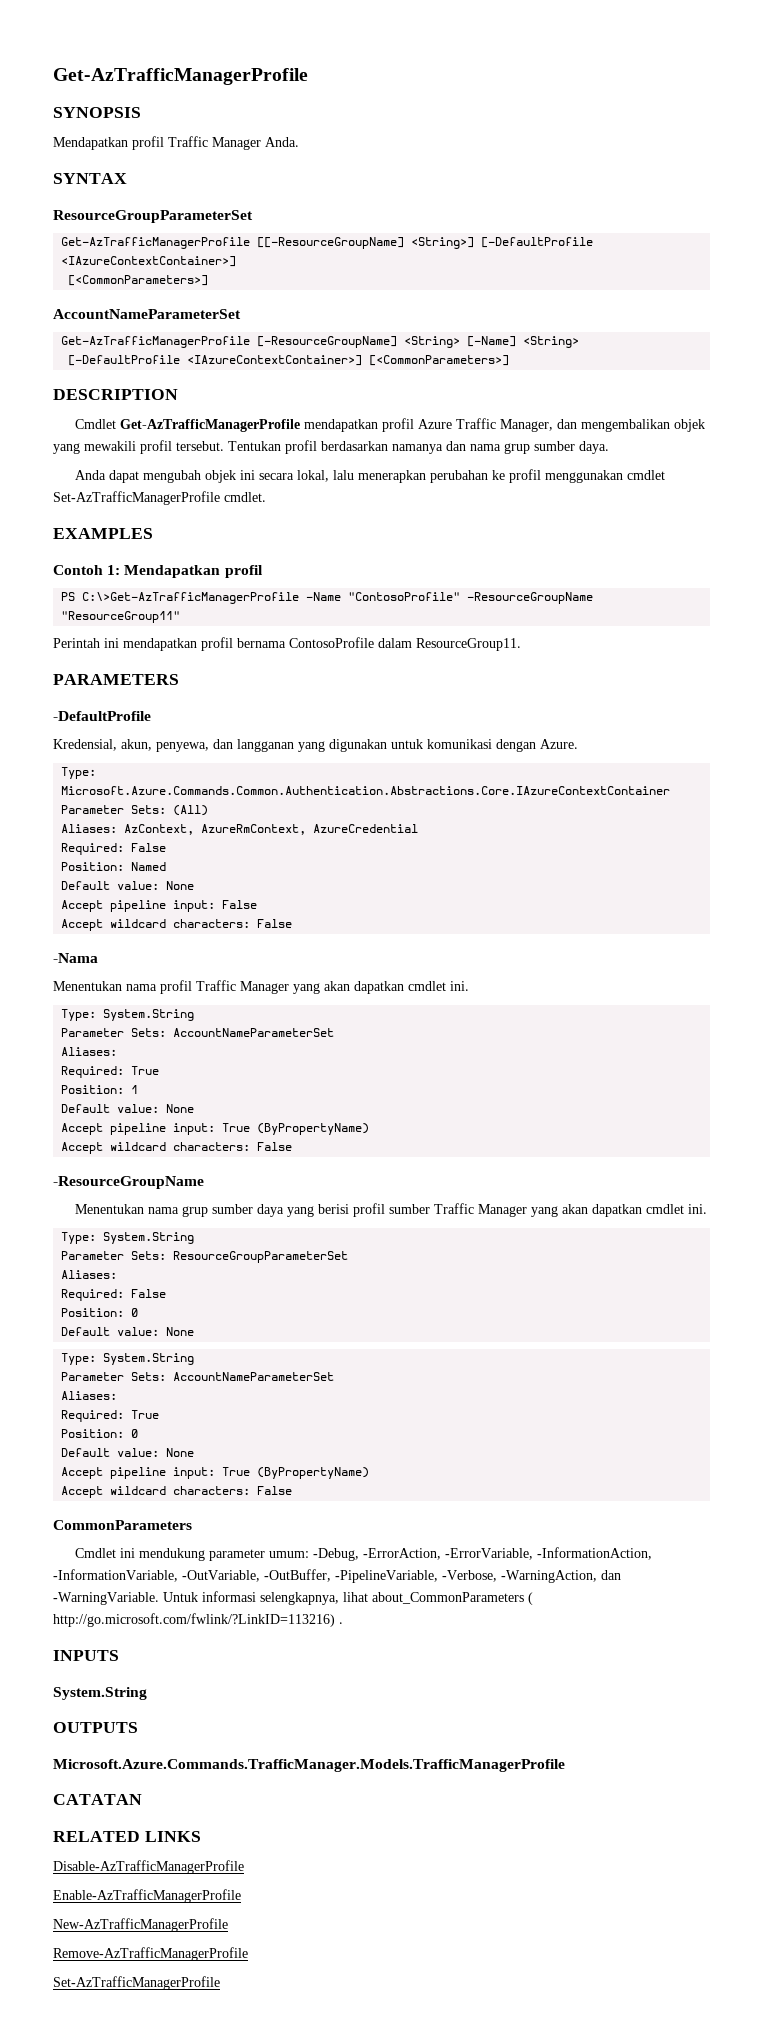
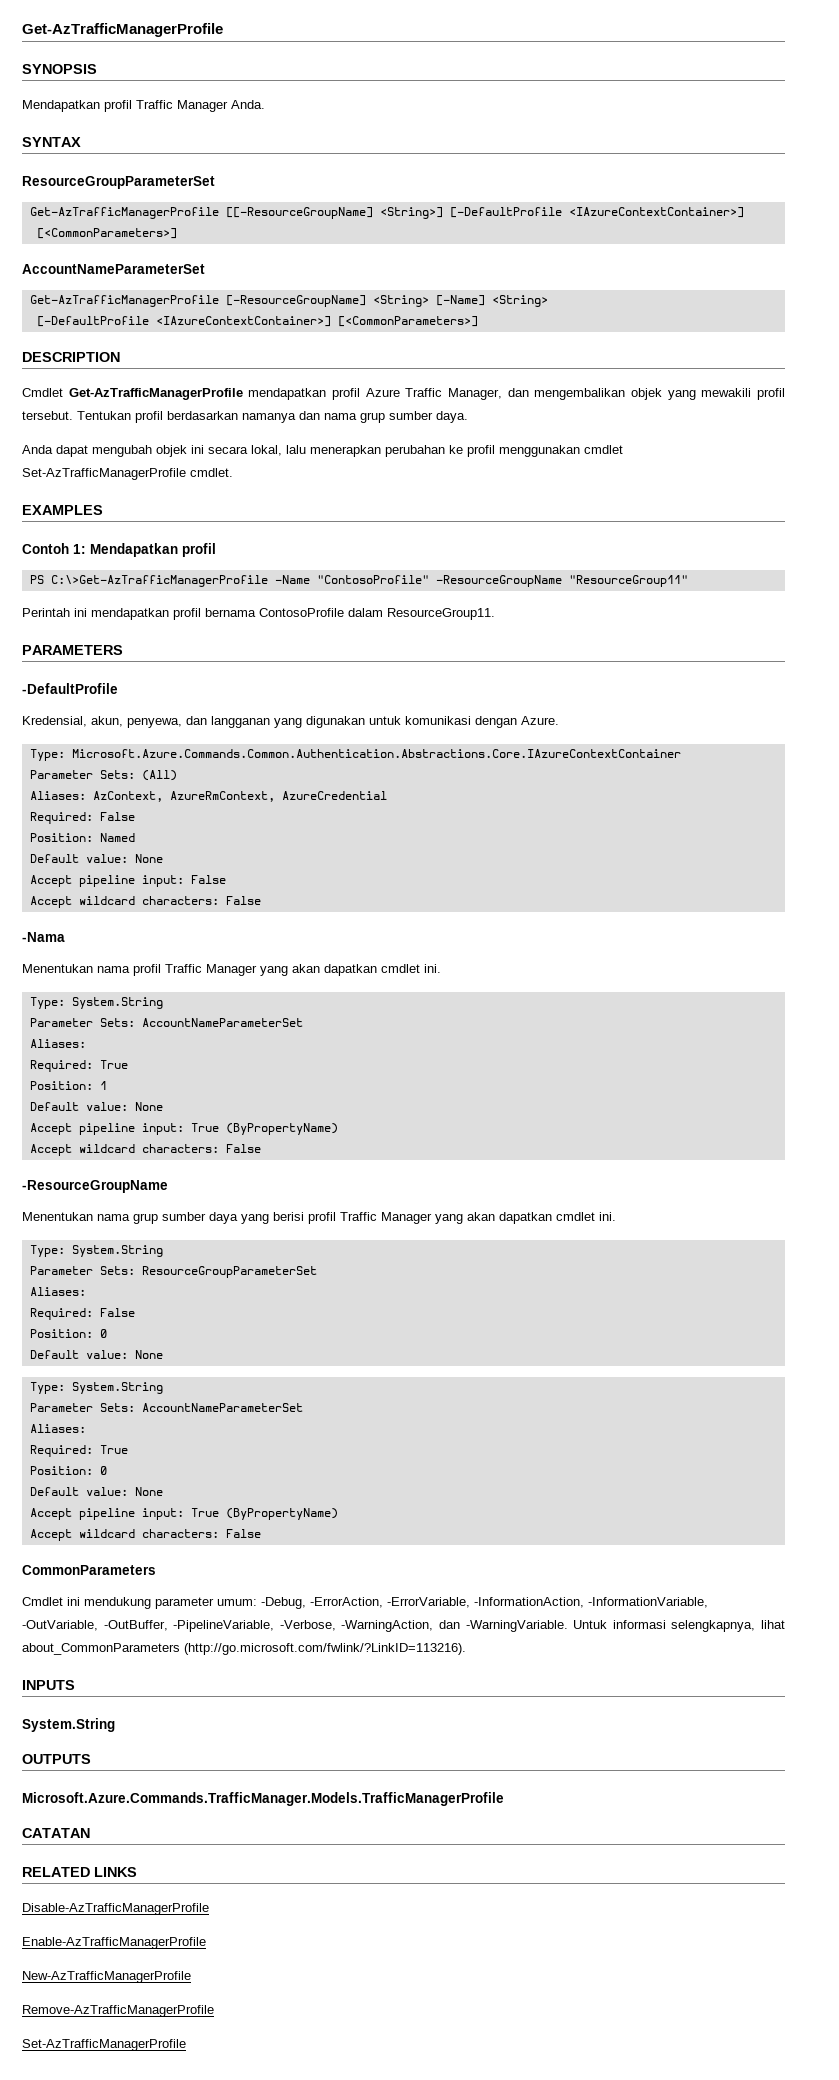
- Menentukan nama grup sumber daya yang berisi profil sumber Traffic Manager yang akan dapatkan cmdlet ini.
+ Menentukan nama grup sumber daya yang berisi profil Traffic Manager yang akan dapatkan cmdlet ini.
- Untuk informasi selengkapnya, lihat about_CommonParameters ( http://go.microsoft.com/fwlink/?LinkID=113216) .
+ Untuk informasi selengkapnya, lihat about_CommonParameters (http://go.microsoft.com/fwlink/?LinkID=113216).

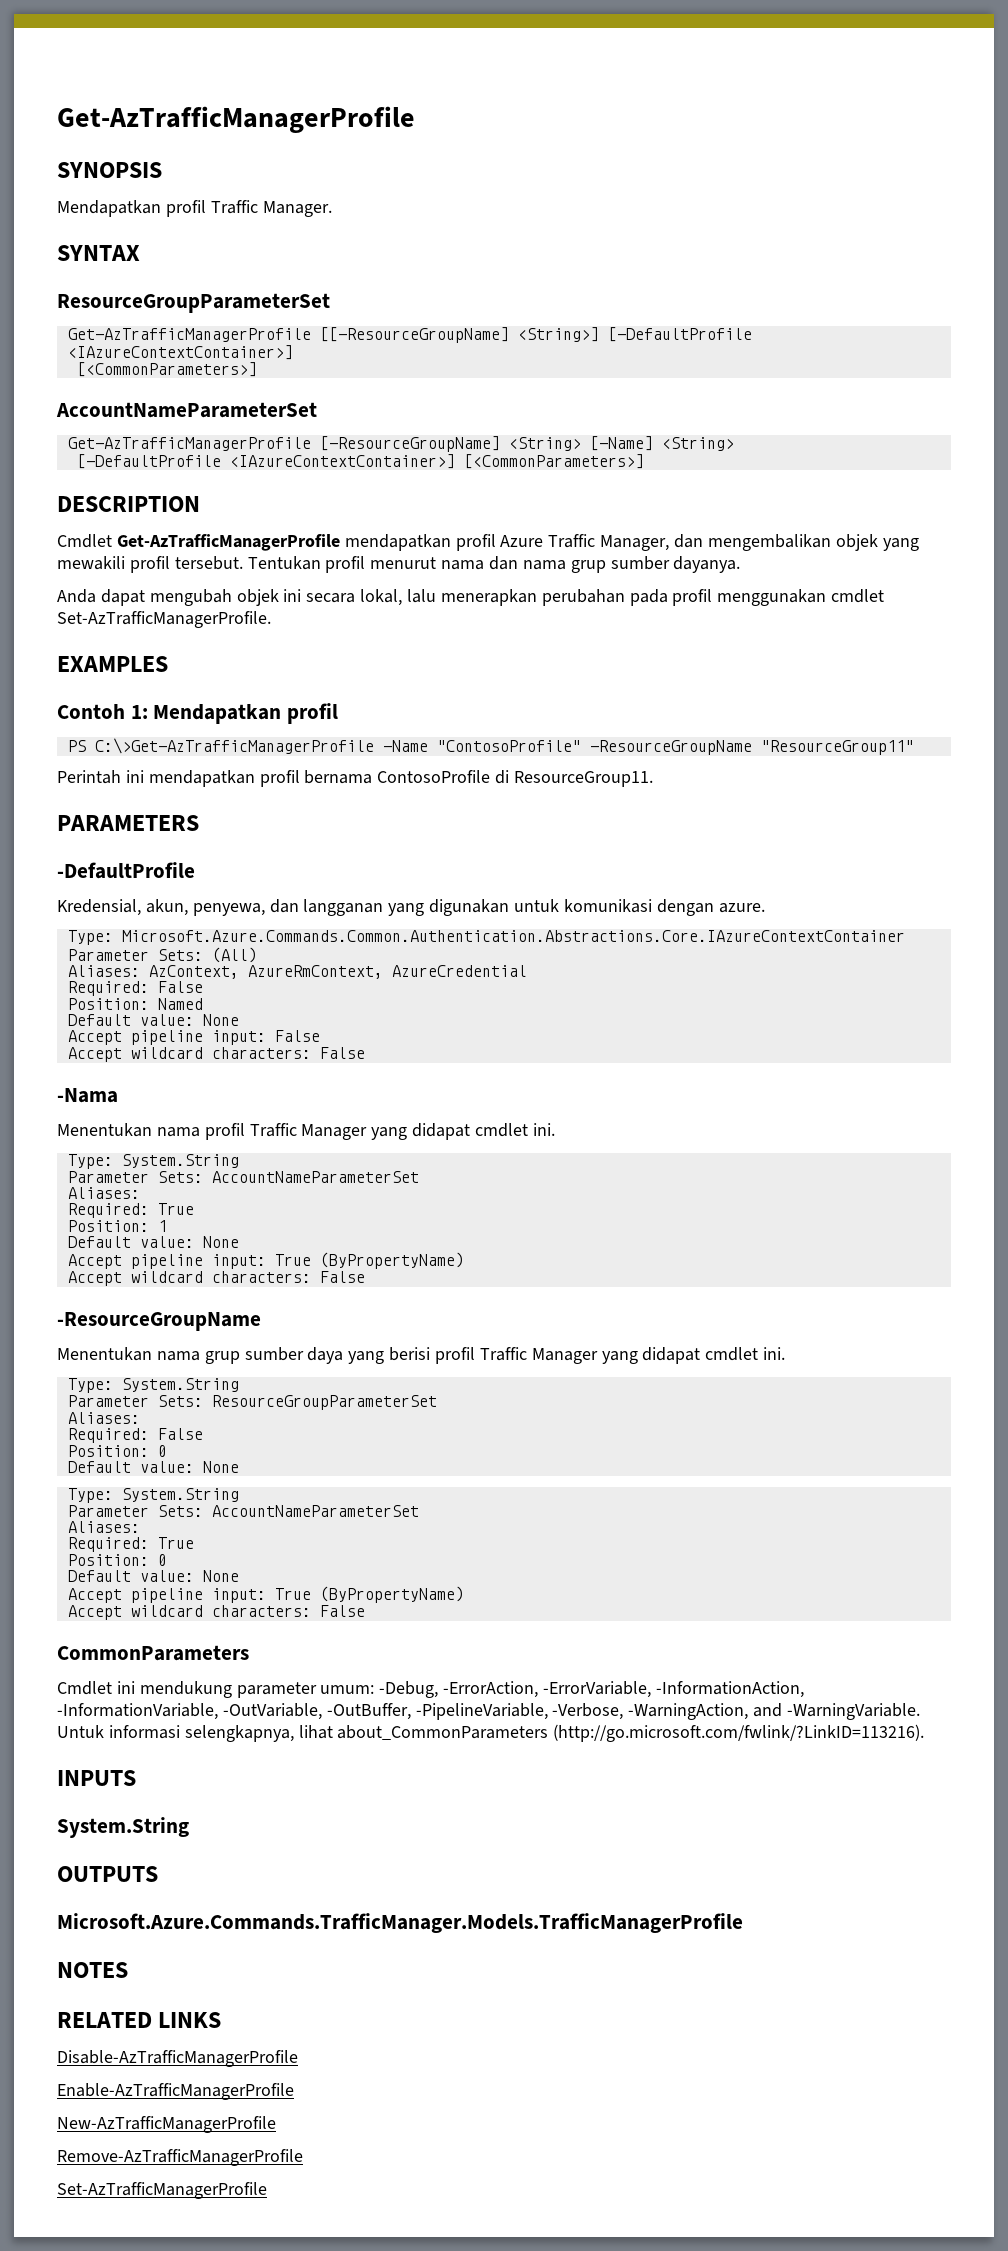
- Mendapatkan profil Traffic Manager Anda.
+ Mendapatkan profil Traffic Manager.
- Tentukan profil berdasarkan namanya dan nama grup sumber daya.
+ Tentukan profil menurut nama dan nama grup sumber dayanya.
- Anda dapat mengubah objek ini secara lokal, lalu menerapkan perubahan ke profil menggunakan cmdlet Set-AzTrafficManagerProfile cmdlet.
+ Anda dapat mengubah objek ini secara lokal, lalu menerapkan perubahan pada profil menggunakan cmdlet Set-AzTrafficManagerProfile.
- Perintah ini mendapatkan profil bernama ContosoProfile dalam ResourceGroup11.
+ Perintah ini mendapatkan profil bernama ContosoProfile di ResourceGroup11.
- Kredensial, akun, penyewa, dan langganan yang digunakan untuk komunikasi dengan Azure.
+ Kredensial, akun, penyewa, dan langganan yang digunakan untuk komunikasi dengan azure.
- Menentukan nama profil Traffic Manager yang akan dapatkan cmdlet ini.
+ Menentukan nama profil Traffic Manager yang didapat cmdlet ini.
- Menentukan nama grup sumber daya yang berisi profil Traffic Manager yang akan dapatkan cmdlet ini.
+ Menentukan nama grup sumber daya yang berisi profil Traffic Manager yang didapat cmdlet ini.
- Cmdlet ini mendukung parameter umum: -Debug, -ErrorAction, -ErrorVariable, -InformationAction, -InformationVariable, -OutVariable, -OutBuffer, -PipelineVariable, -Verbose, -WarningAction, dan -WarningVariable.
+ Cmdlet ini mendukung parameter umum: -Debug, -ErrorAction, -ErrorVariable, -InformationAction, -InformationVariable, -OutVariable, -OutBuffer, -PipelineVariable, -Verbose, -WarningAction, and -WarningVariable.
- CATATAN
+ NOTES

